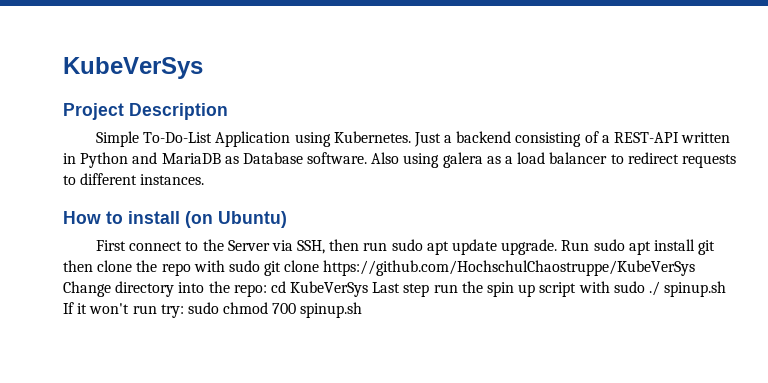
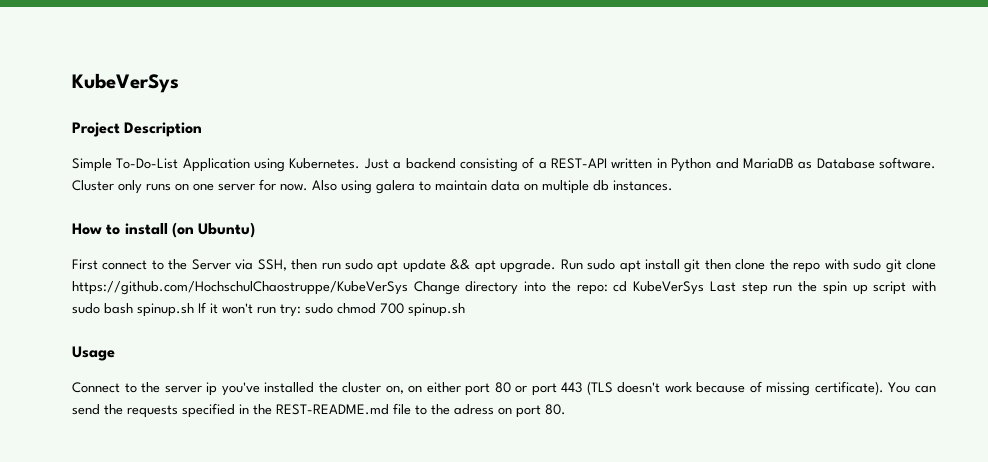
- Also using galera as a load balancer to redirect requests to different instances.
+ Cluster only runs on one server for now. Also using galera to maintain data on multiple db instances.
- First connect to the Server via SSH, then run sudo apt update upgrade.
+ First connect to the Server via SSH, then run sudo apt update && apt upgrade.
- Run sudo apt install git then clone the repo with sudo git clone https://github.com/HochschulChaostruppe/KubeVerSys Change directory into the repo: cd KubeVerSys Last step run the spin up script with sudo ./ spinup.sh If it won't run try: sudo chmod 700 spinup.sh
+ Run sudo apt install git then clone the repo with sudo git clone https://github.com/HochschulChaostruppe/KubeVerSys Change directory into the repo: cd KubeVerSys Last step run the spin up script with sudo bash spinup.sh If it won't run try: sudo chmod 700 spinup.sh
+ Usage
+ Connect to the server ip you've installed the cluster on, on either port 80 or port 443 (TLS doesn't work because of missing certificate). You can send the requests specified in the REST-README.md file to the adress on port 80.

